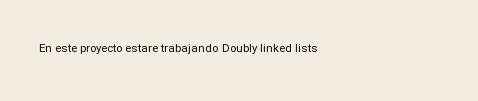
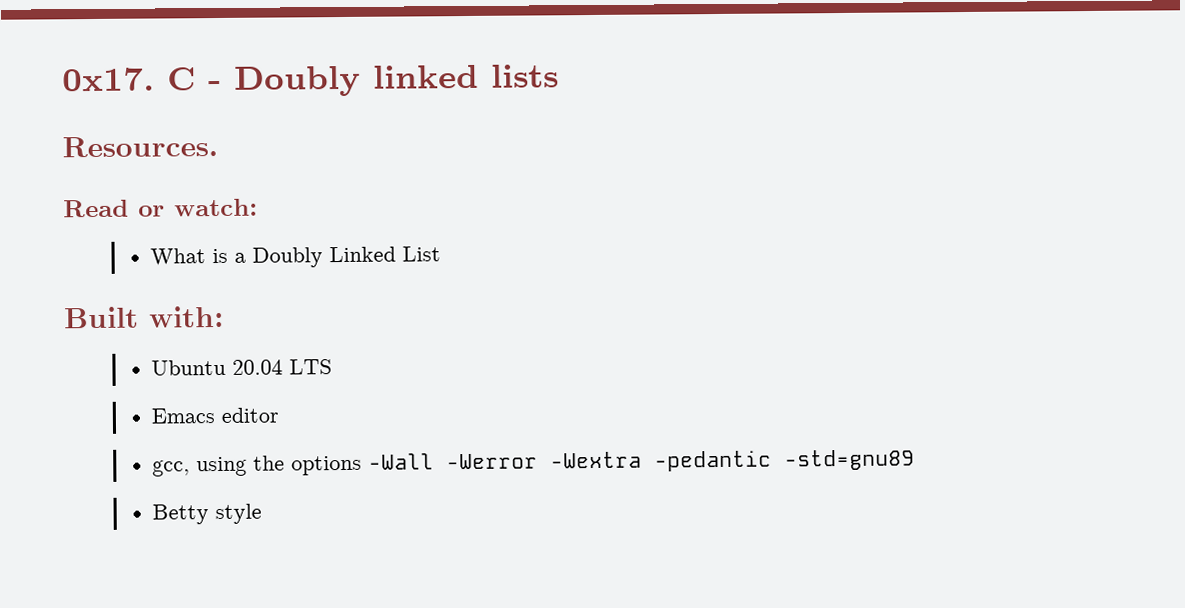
- En este proyecto estare trabajando Doubly linked lists
+ 0x17. C - Doubly linked lists
+ Resources.
+ Read or watch:
+ What is a Doubly Linked List
+ Built with:
+ Ubuntu 20.04 LTS
+ Emacs editor
+ gcc, using the options -Wall -Werror -Wextra -pedantic -std=gnu89
+ Betty style

